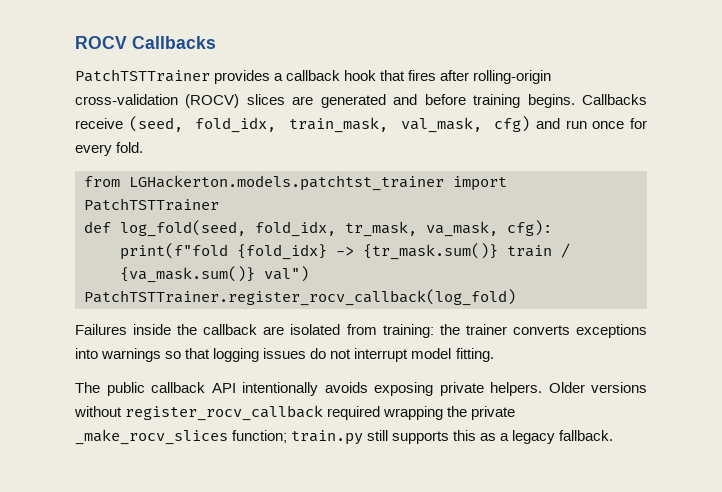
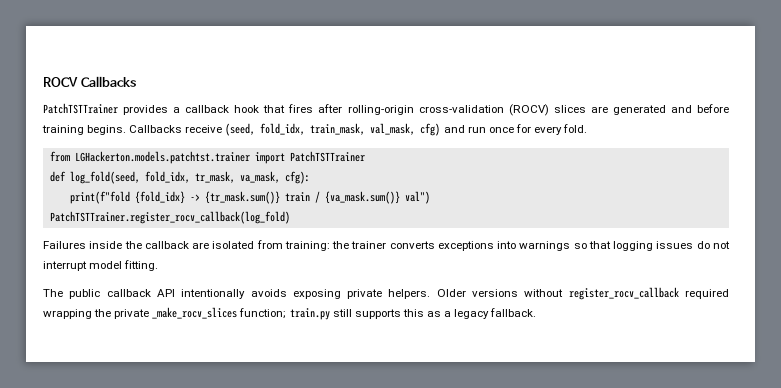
- from LGHackerton.models.patchtst_trainer import PatchTSTTrainer
+ from LGHackerton.models.patchtst.trainer import PatchTSTTrainer

